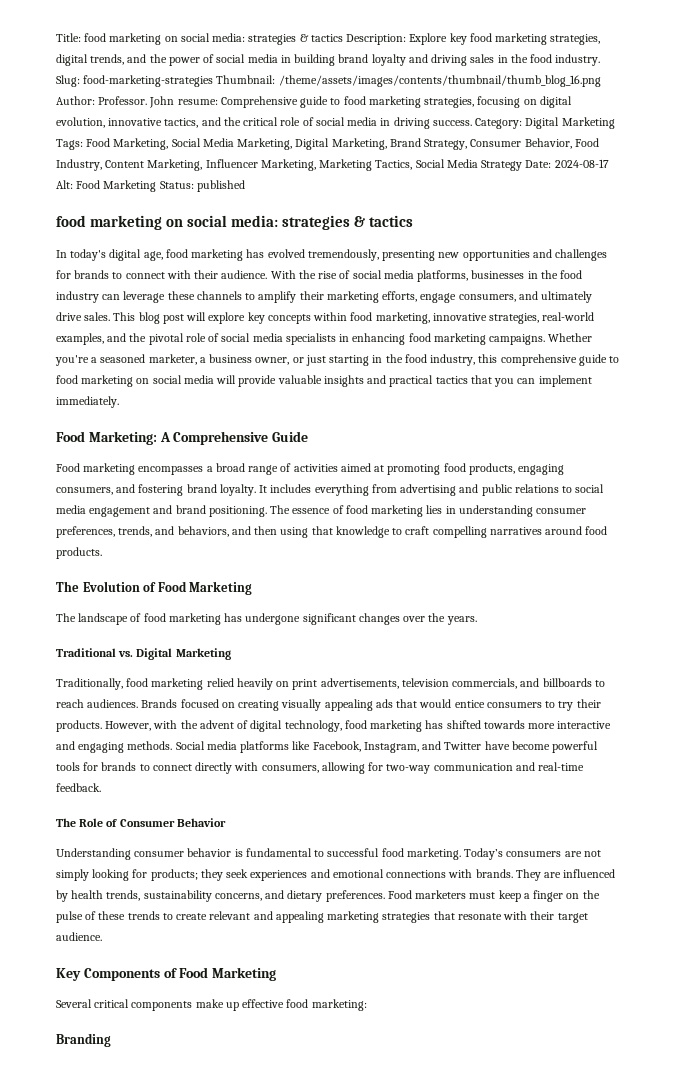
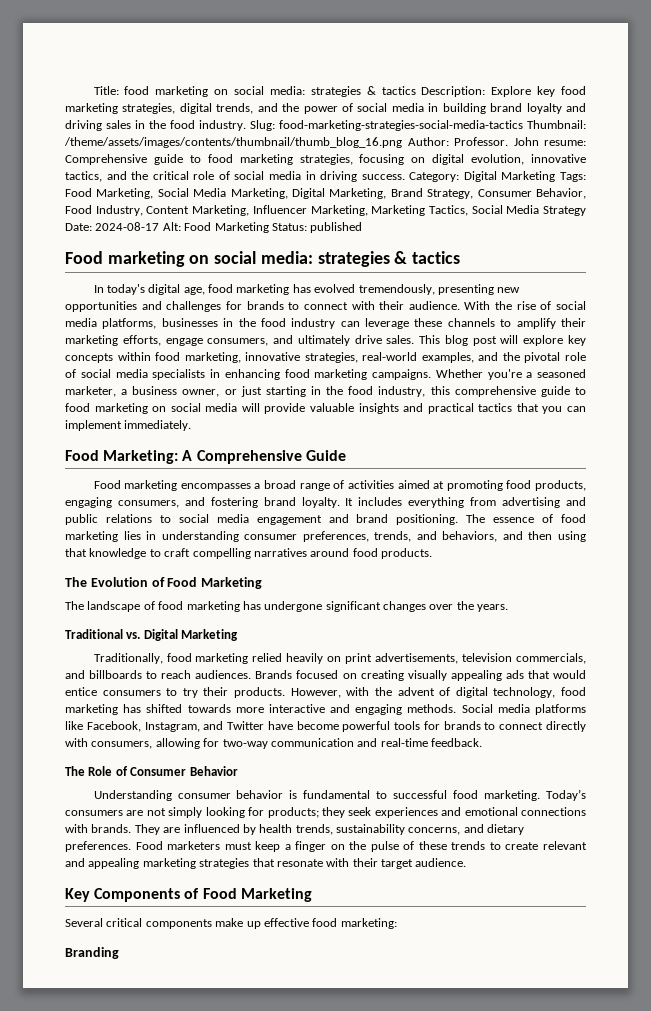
- Slug: food-marketing-strategies Thumbnail: /theme/assets/images/contents/thumbnail/thumb_blog_16.png Author: Professor.
+ Slug: food-marketing-strategies-social-media-tactics Thumbnail: /theme/assets/images/contents/thumbnail/thumb_blog_16.png Author: Professor.
  Category: Digital Marketing Tags: Food Marketing, Social Media Marketing, Digital Marketing, Brand Strategy, Consumer Behavior, Food Industry, Content Marketing, Influencer Marketing, Marketing Tactics, Social Media Strategy Date: 2024-08-17 Alt: Food Marketing Status: published
- food marketing on social media: strategies & tactics
+ Food marketing on social media: strategies & tactics

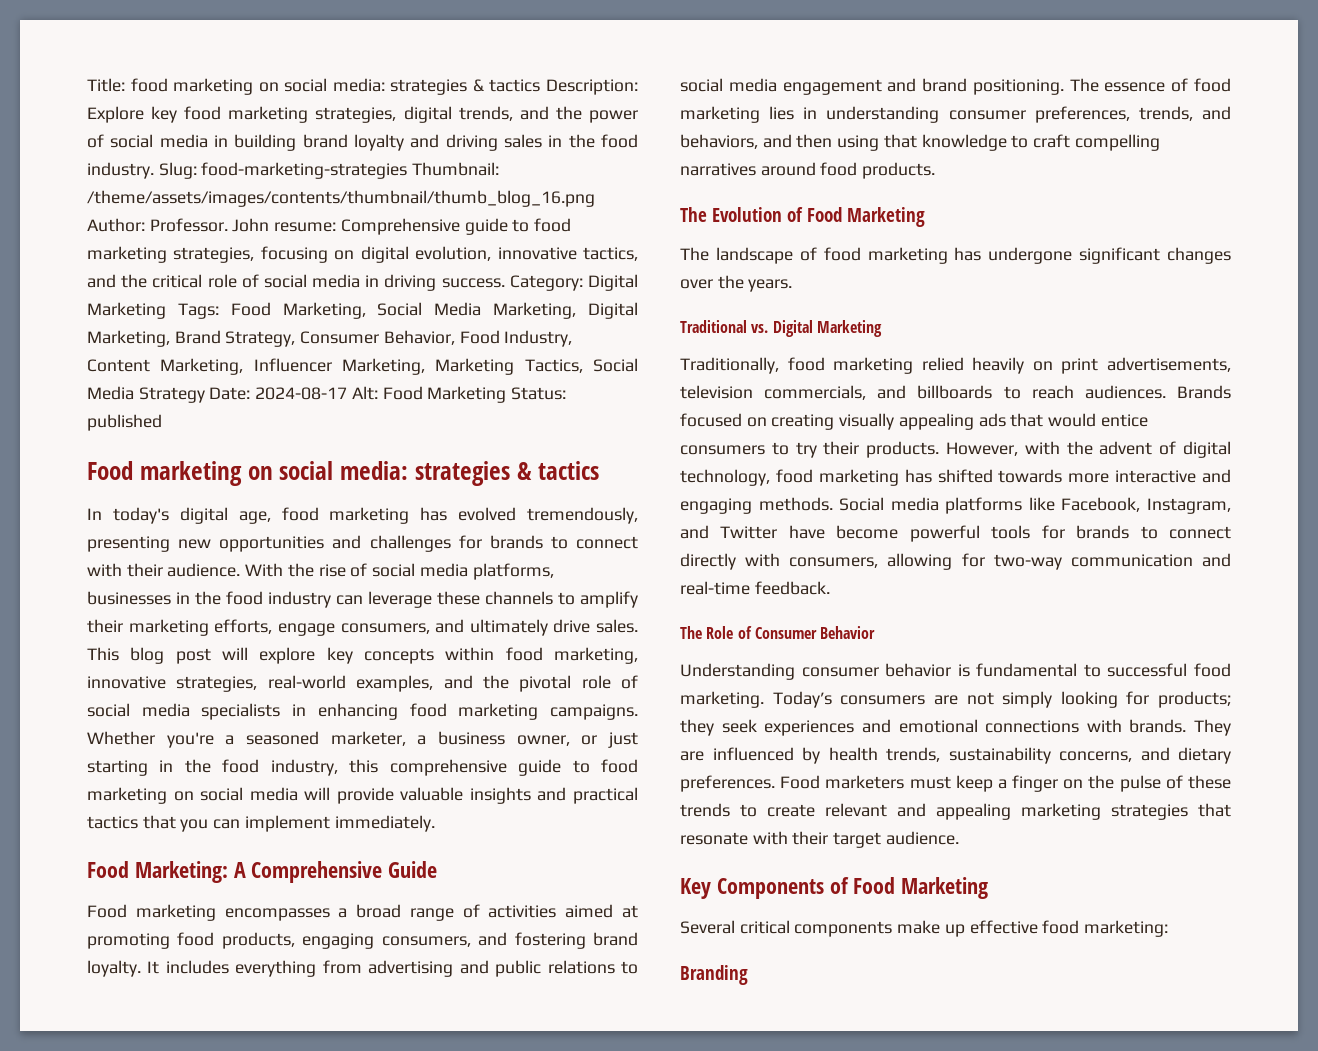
- Slug: food-marketing-strategies-social-media-tactics Thumbnail: /theme/assets/images/contents/thumbnail/thumb_blog_16.png Author: Professor.
+ Slug: food-marketing-strategies Thumbnail: /theme/assets/images/contents/thumbnail/thumb_blog_16.png Author: Professor.

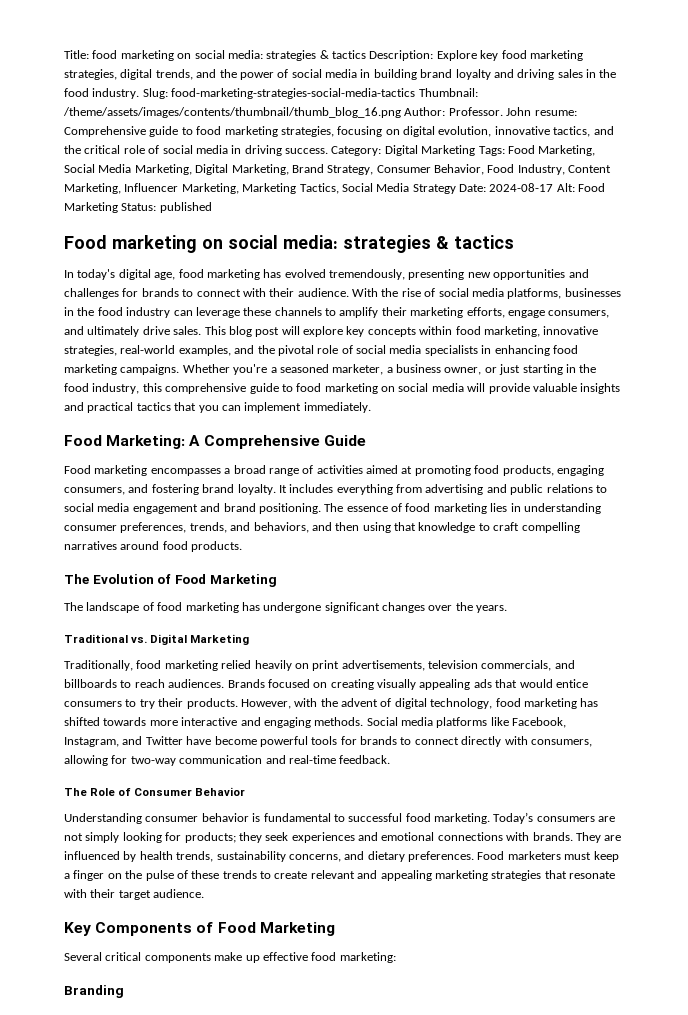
- Slug: food-marketing-strategies Thumbnail: /theme/assets/images/contents/thumbnail/thumb_blog_16.png Author: Professor.
+ Slug: food-marketing-strategies-social-media-tactics Thumbnail: /theme/assets/images/contents/thumbnail/thumb_blog_16.png Author: Professor.

